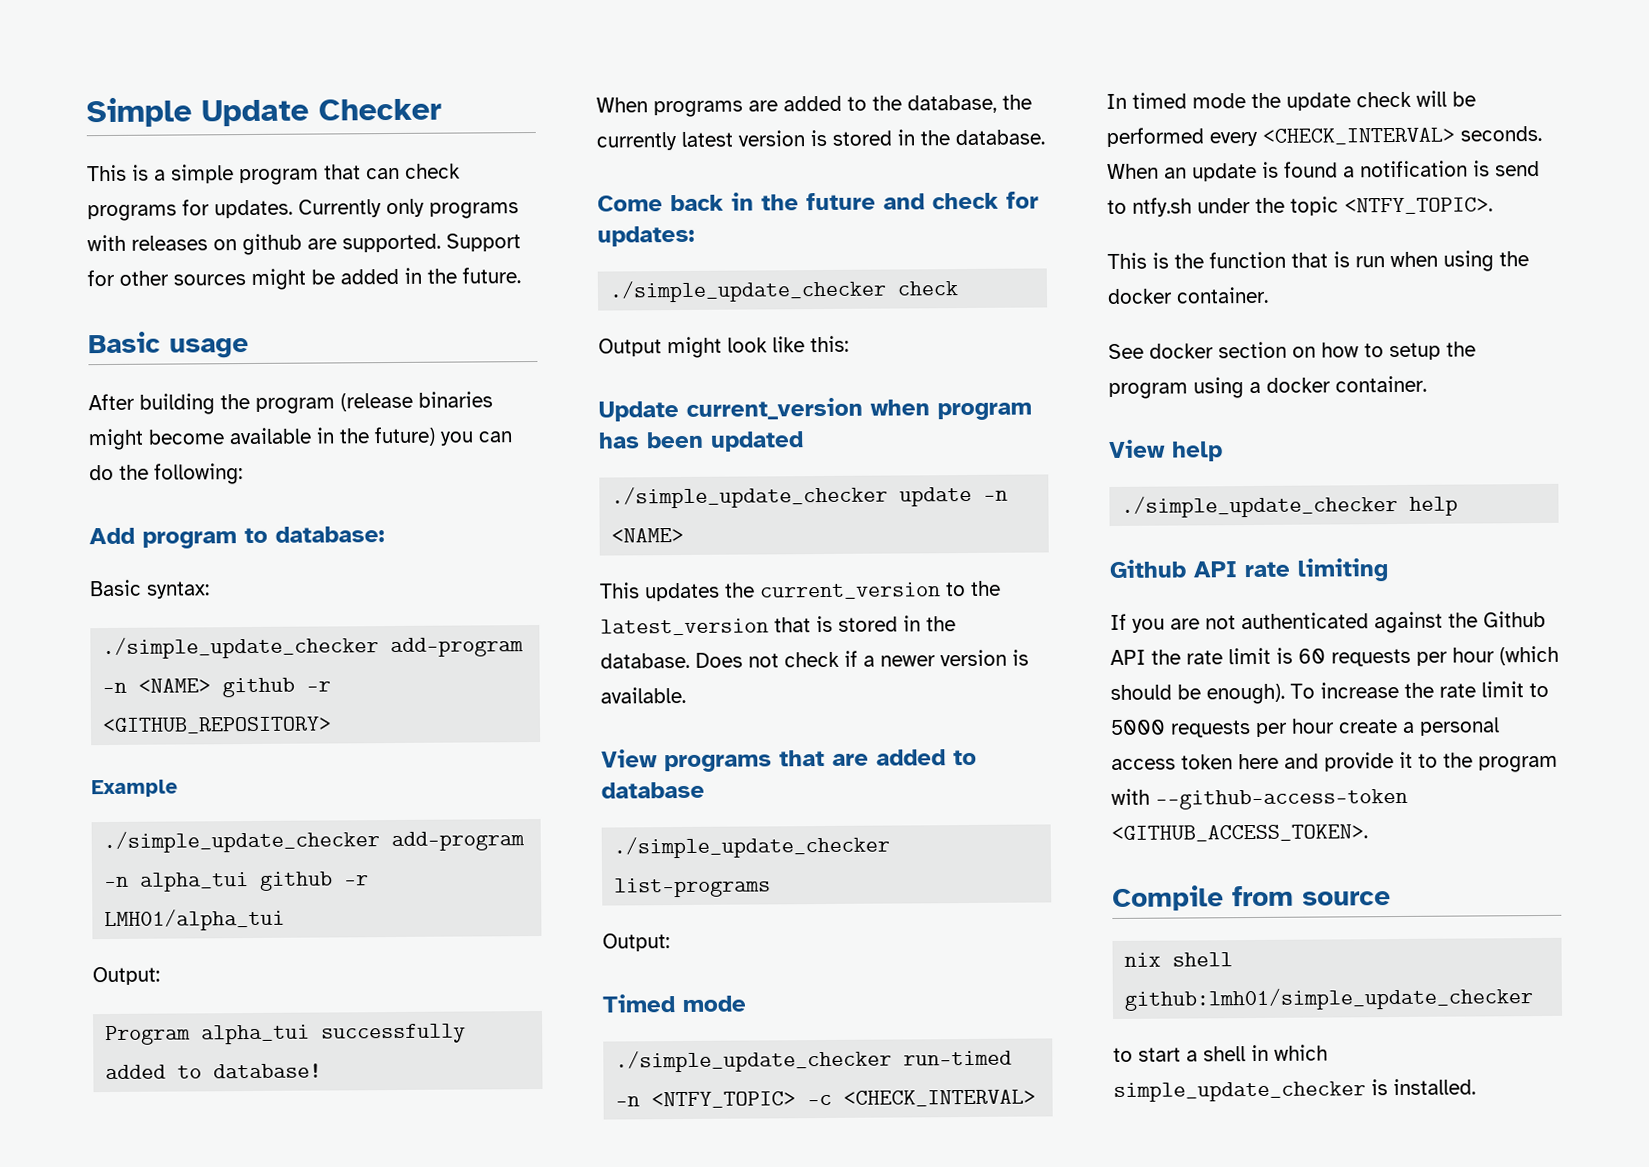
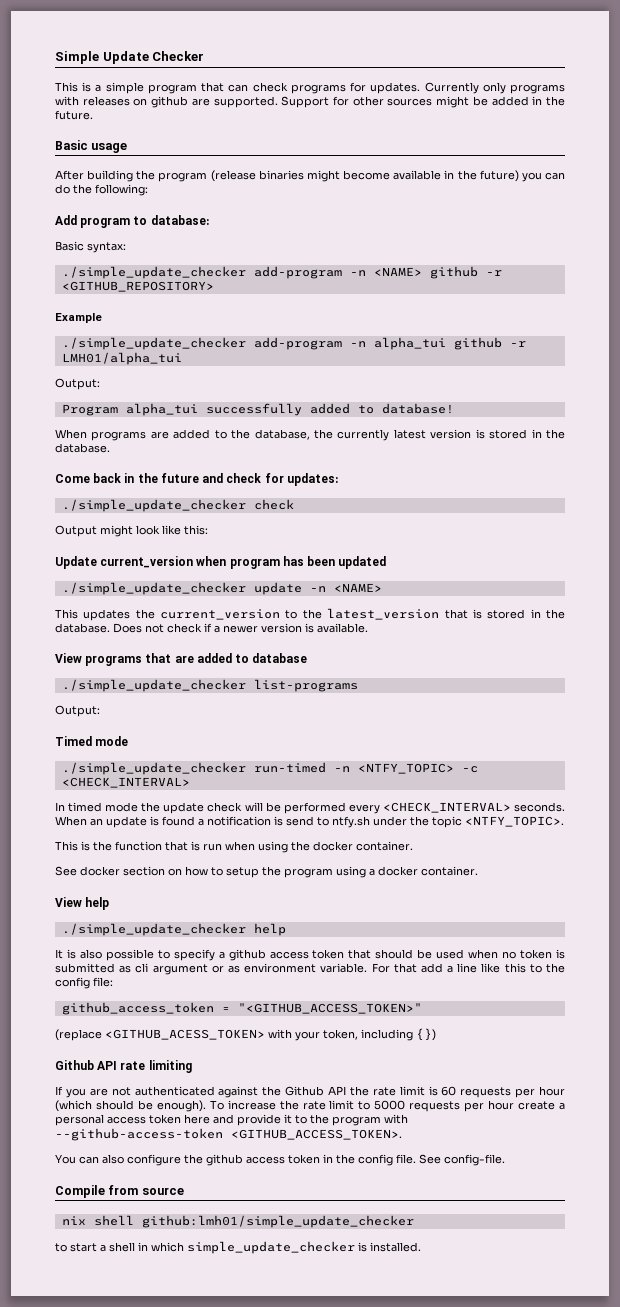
+ It is also possible to specify a github access token that should be used when no token is submitted as cli argument or as environment variable. For that add a line like this to the config file:
+ github_access_token = "<GITHUB_ACCESS_TOKEN>"
+ (replace <GITHUB_ACESS_TOKEN> with your token, including {})
+ You can also configure the github access token in the config file. See config-file.

